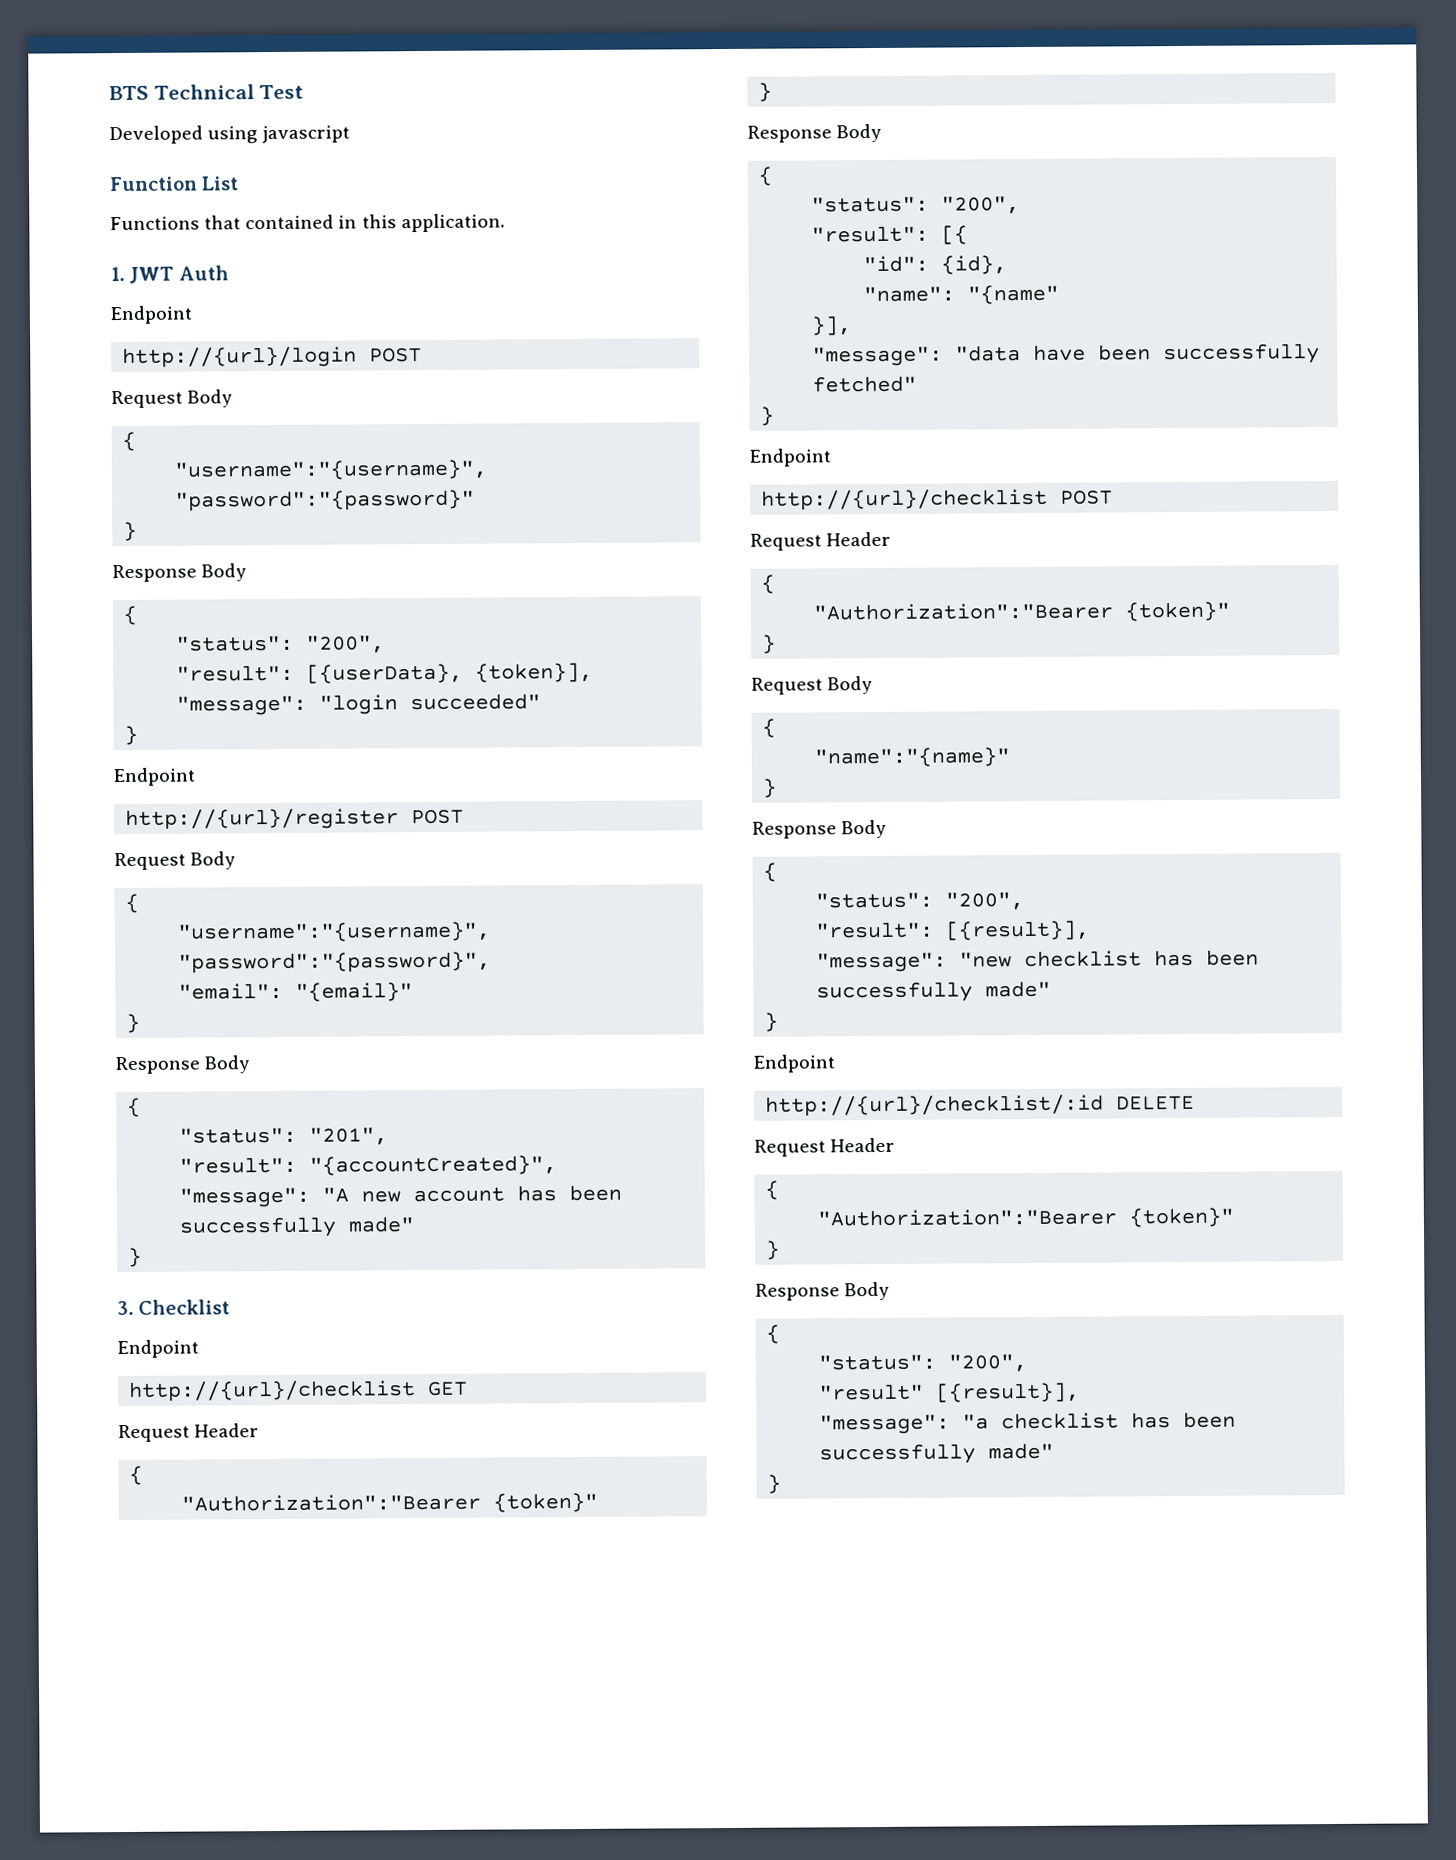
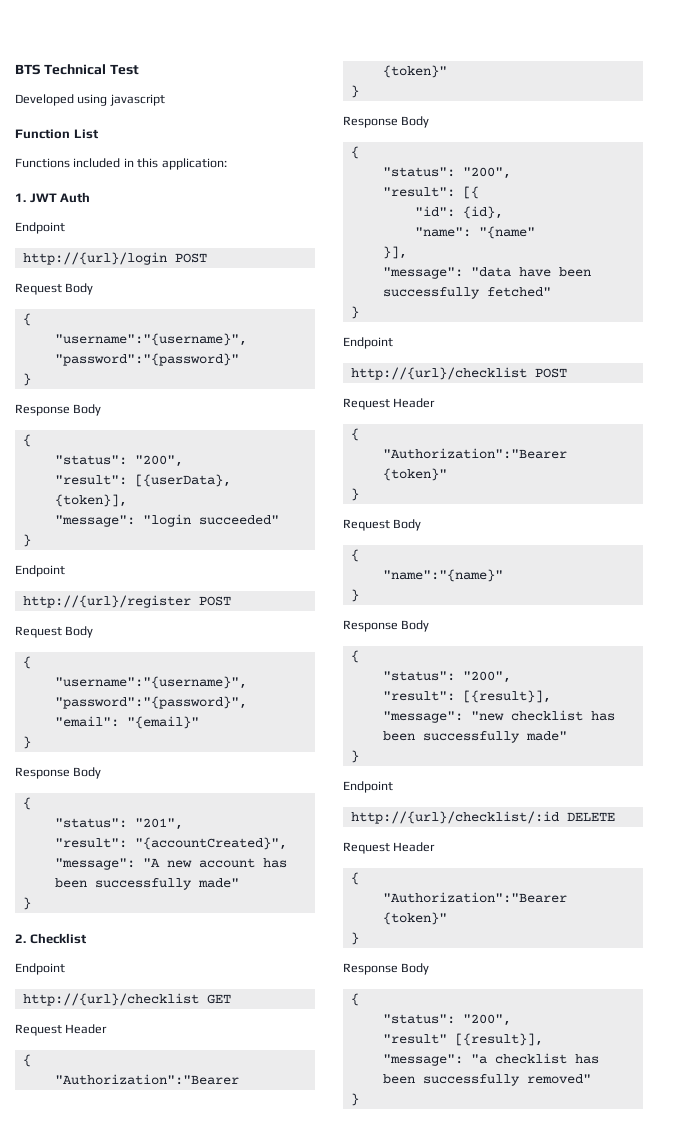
- Functions that contained in this application.
+ Functions included in this application:
- 3. Checklist
+ 2. Checklist
- "message": "a checklist has been successfully made"
+ "message": "a checklist has been successfully removed"

